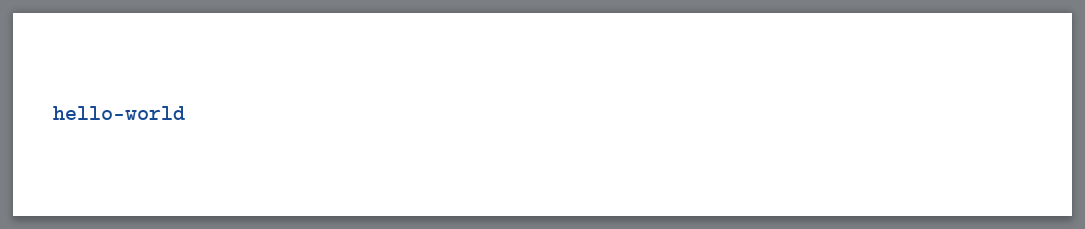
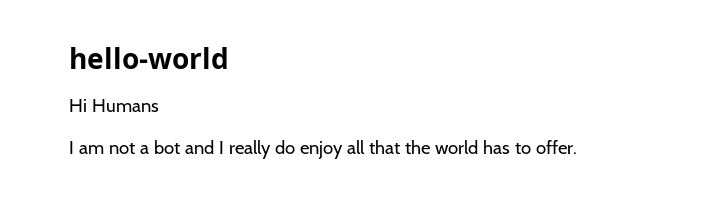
+ Hi Humans
+ I am not a bot and I really do enjoy all that the world has to offer.

